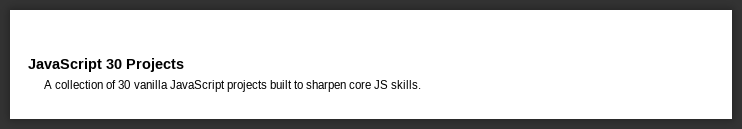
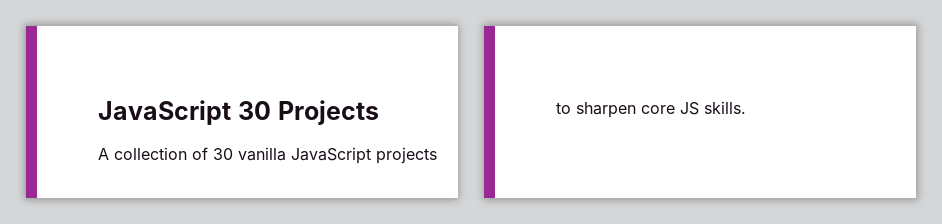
- A collection of 30 vanilla JavaScript projects built to sharpen core JS skills.
+ A collection of 30 vanilla JavaScript projects to sharpen core JS skills.

